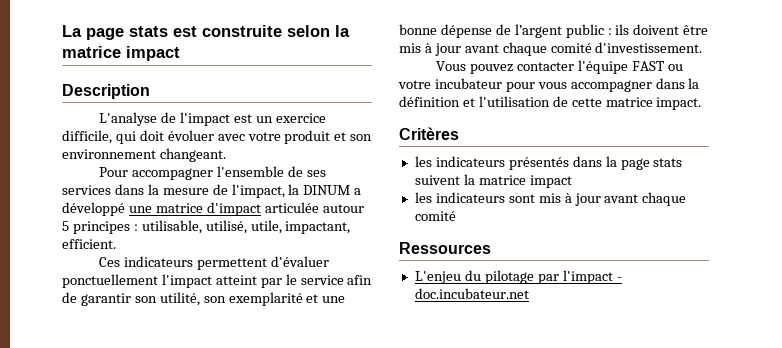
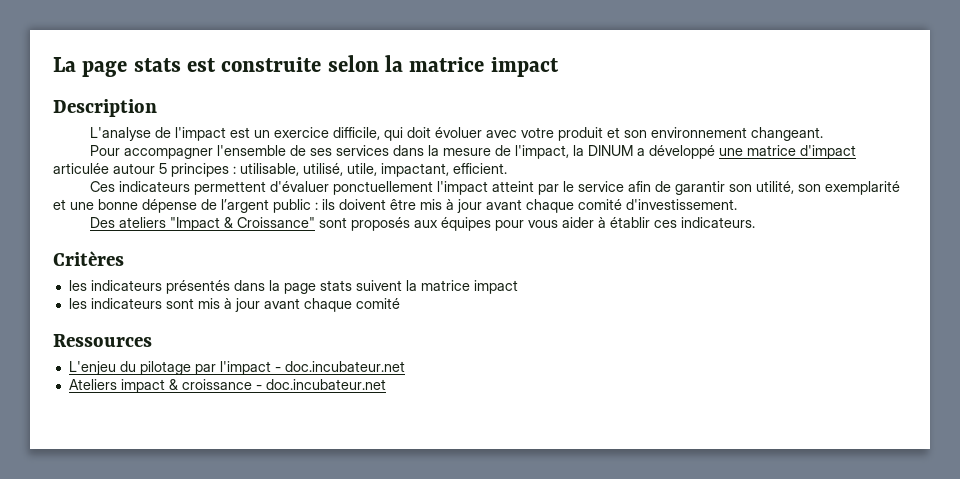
- Vous pouvez contacter l'équipe FAST ou votre incubateur pour vous accompagner dans la définition et l'utilisation de cette matrice impact.
+ Des ateliers "Impact & Croissance" sont proposés aux équipes pour vous aider à établir ces indicateurs.
+ Ateliers impact & croissance - doc.incubateur.net

